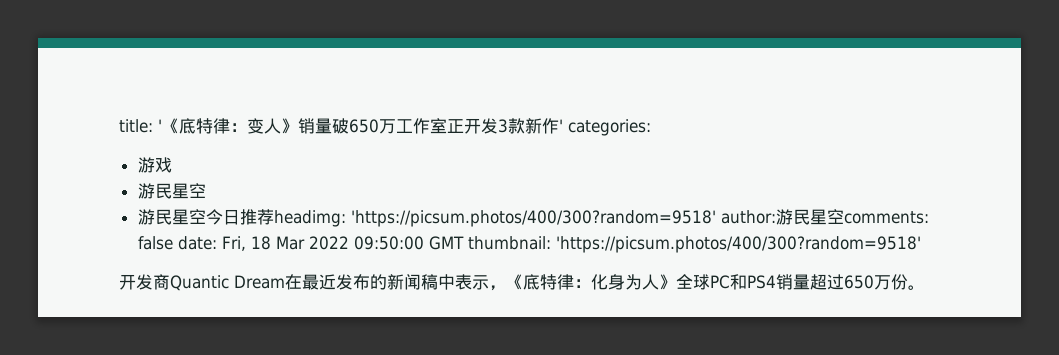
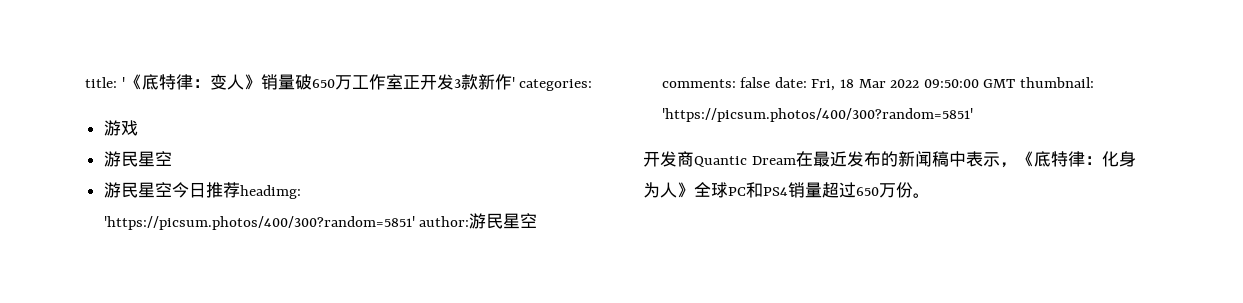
- 游民星空今日推荐headimg: 'https://picsum.photos/400/300?random=9518' author:游民星空comments: false date: Fri, 18 Mar 2022 09:50:00 GMT thumbnail: 'https://picsum.photos/400/300?random=9518'
+ 游民星空今日推荐headimg: 'https://picsum.photos/400/300?random=5851' author:游民星空comments: false date: Fri, 18 Mar 2022 09:50:00 GMT thumbnail: 'https://picsum.photos/400/300?random=5851'

